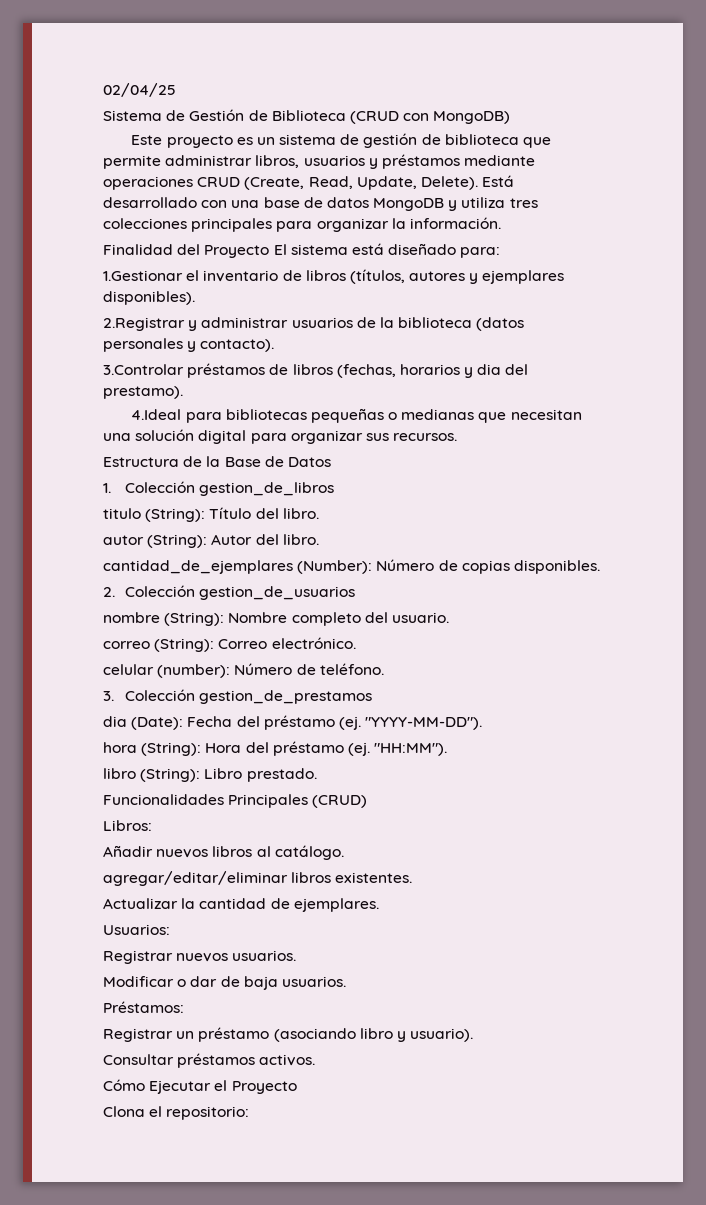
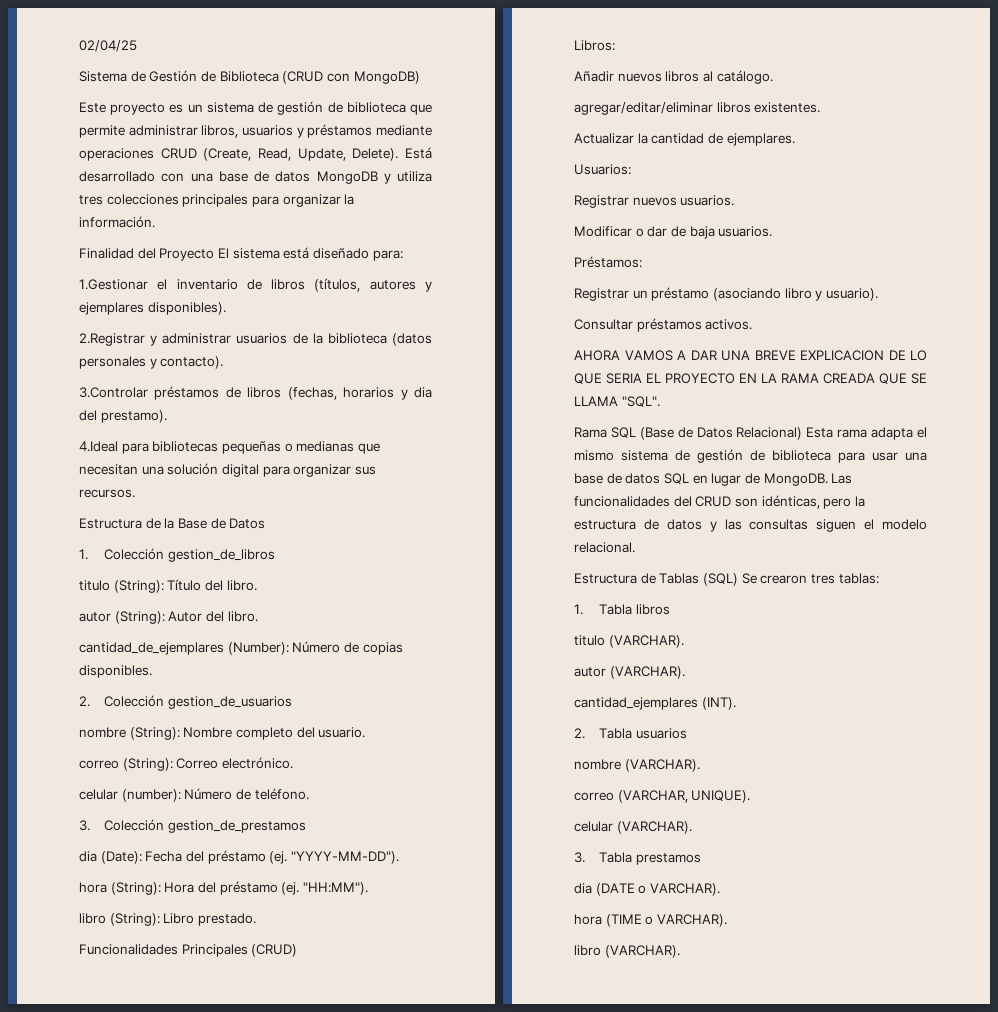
- Cómo Ejecutar el Proyecto
- Clona el repositorio:
+ AHORA VAMOS A DAR UNA BREVE EXPLICACION DE LO QUE SERIA EL PROYECTO EN LA RAMA CREADA QUE SE LLAMA "SQL".
+ Rama SQL (Base de Datos Relacional) Esta rama adapta el mismo sistema de gestión de biblioteca para usar una base de datos SQL en lugar de MongoDB. Las funcionalidades del CRUD son idénticas, pero la estructura de datos y las consultas siguen el modelo relacional.
+ Estructura de Tablas (SQL) Se crearon tres tablas:
+ 1. Tabla libros
+ titulo (VARCHAR).
+ autor (VARCHAR).
+ cantidad_ejemplares (INT).
+ 2. Tabla usuarios
+ nombre (VARCHAR).
+ correo (VARCHAR, UNIQUE).
+ celular (VARCHAR).
+ 3. Tabla prestamos
+ dia (DATE o VARCHAR).
+ hora (TIME o VARCHAR).
+ libro (VARCHAR).

